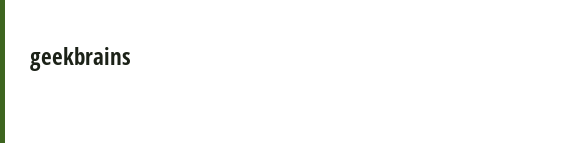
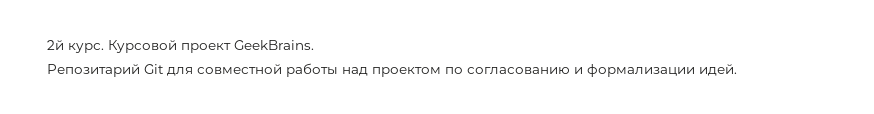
- geekbrains
+ 2й курс. Курсовой проект GeekBrains.
+ Репозитарий Git для совместной работы над проектом по согласованию и формализации идей.

